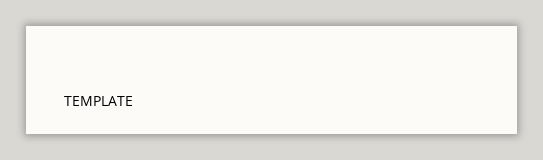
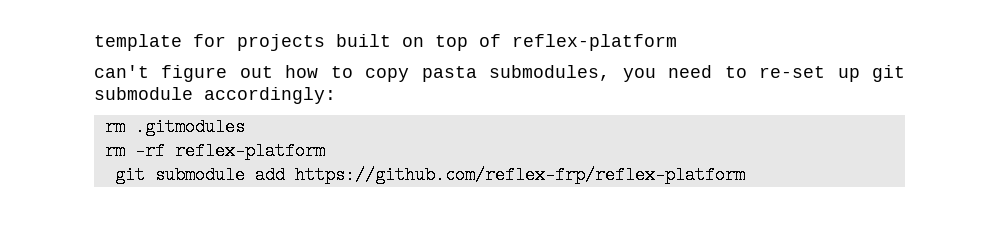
- TEMPLATE
+ template for projects built on top of reflex-platform
+ can't figure out how to copy pasta submodules, you need to re-set up git submodule accordingly:
+ rm .gitmodules
+ rm -rf reflex-platform
+ git submodule add https://github.com/reflex-frp/reflex-platform

